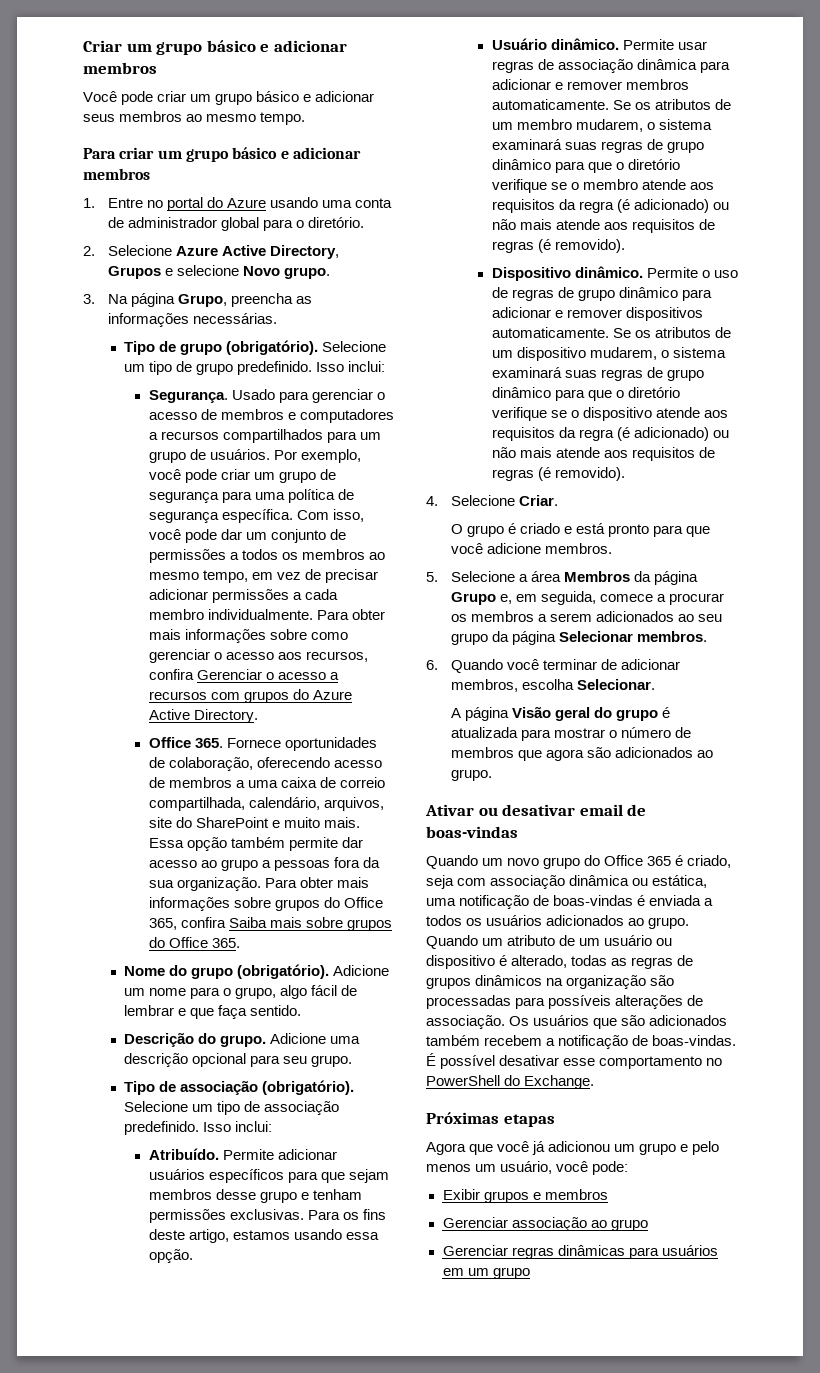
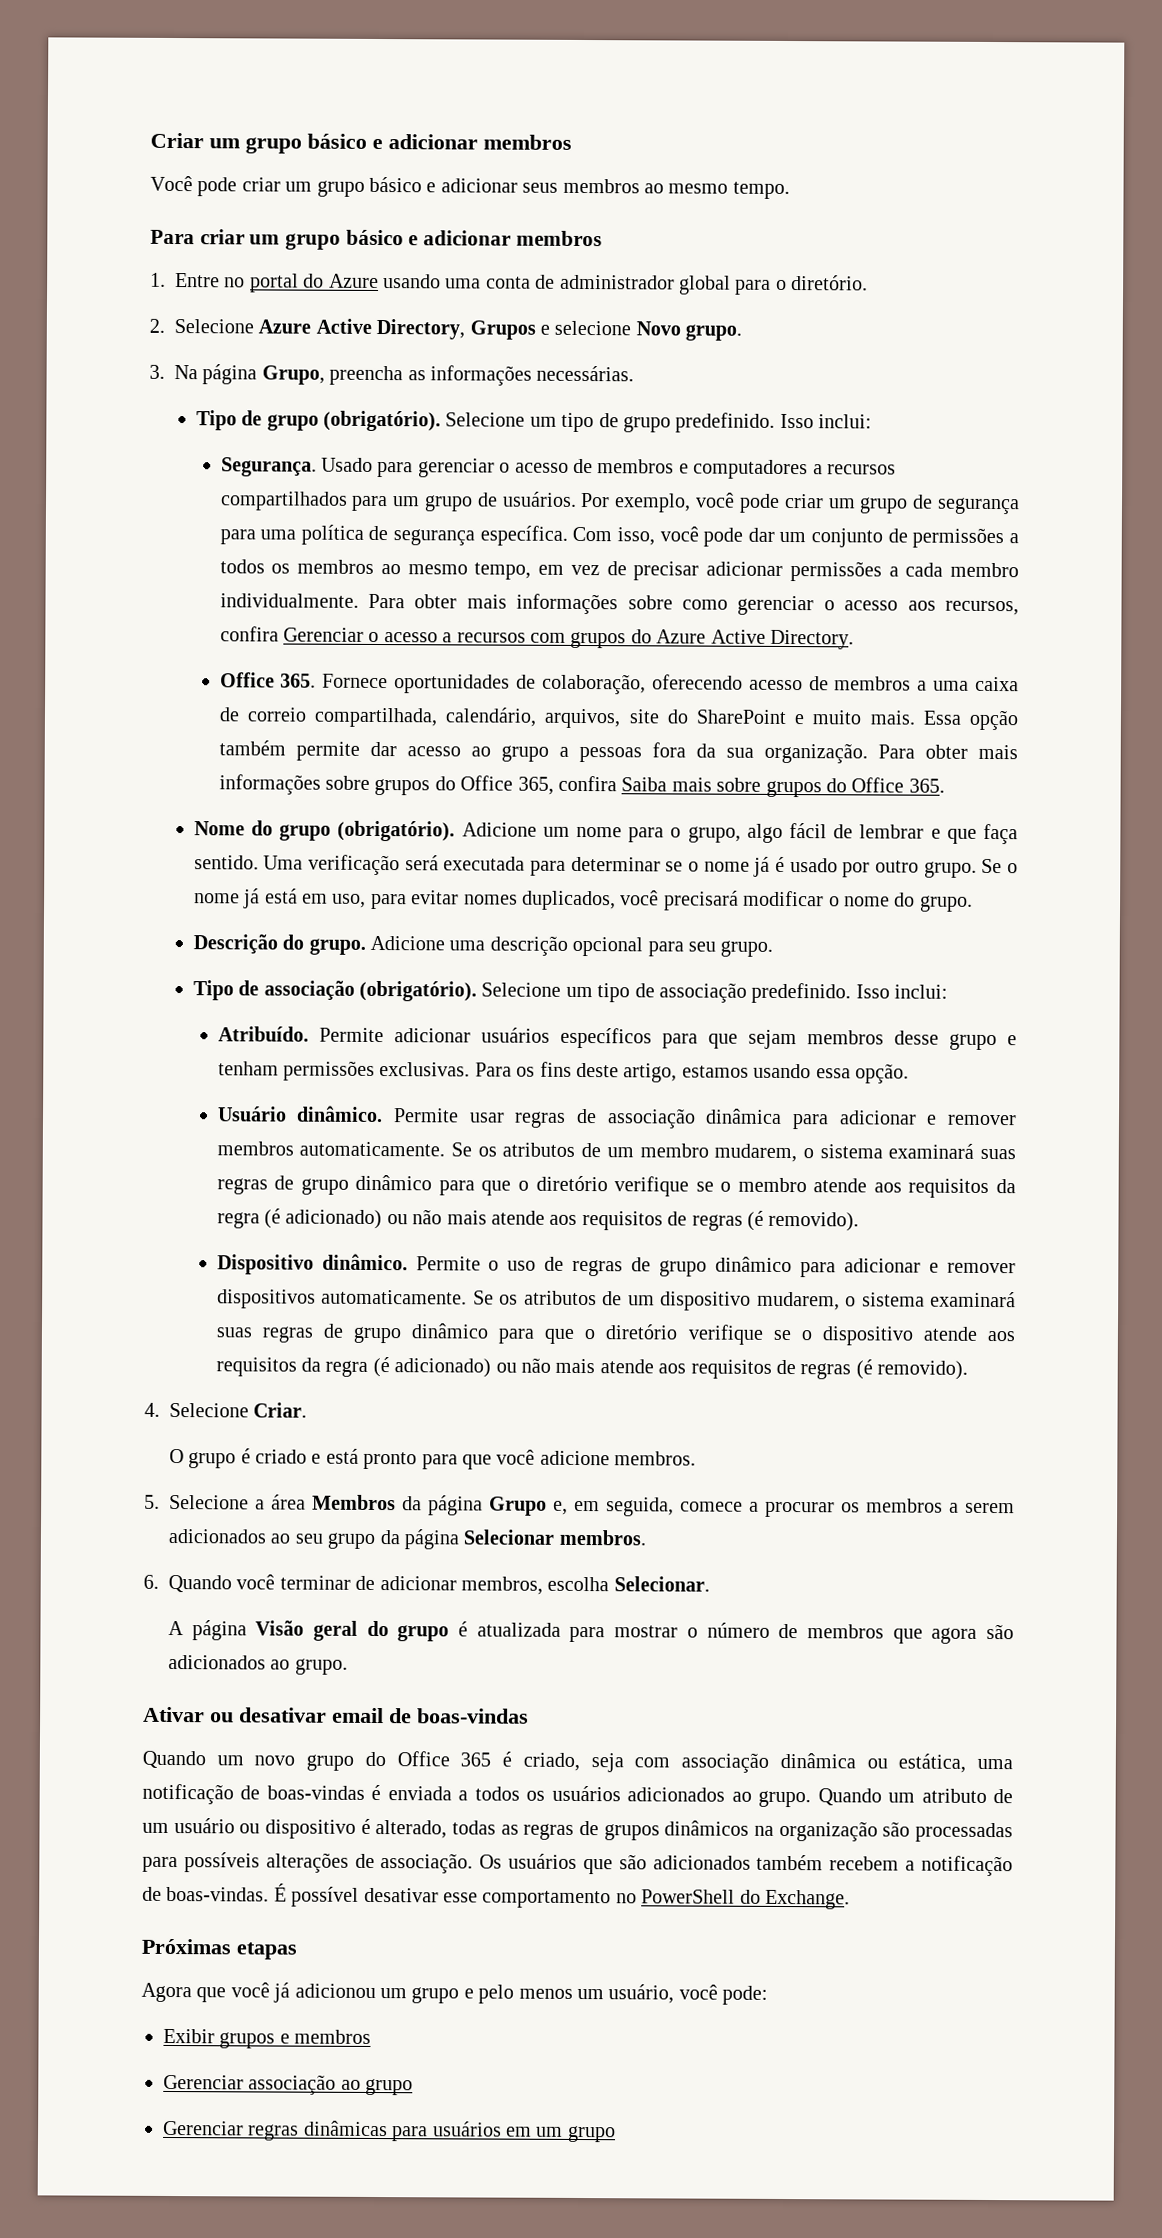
+ Uma verificação será executada para determinar se o nome já é usado por outro grupo. Se o nome já está em uso, para evitar nomes duplicados, você precisará modificar o nome do grupo.

